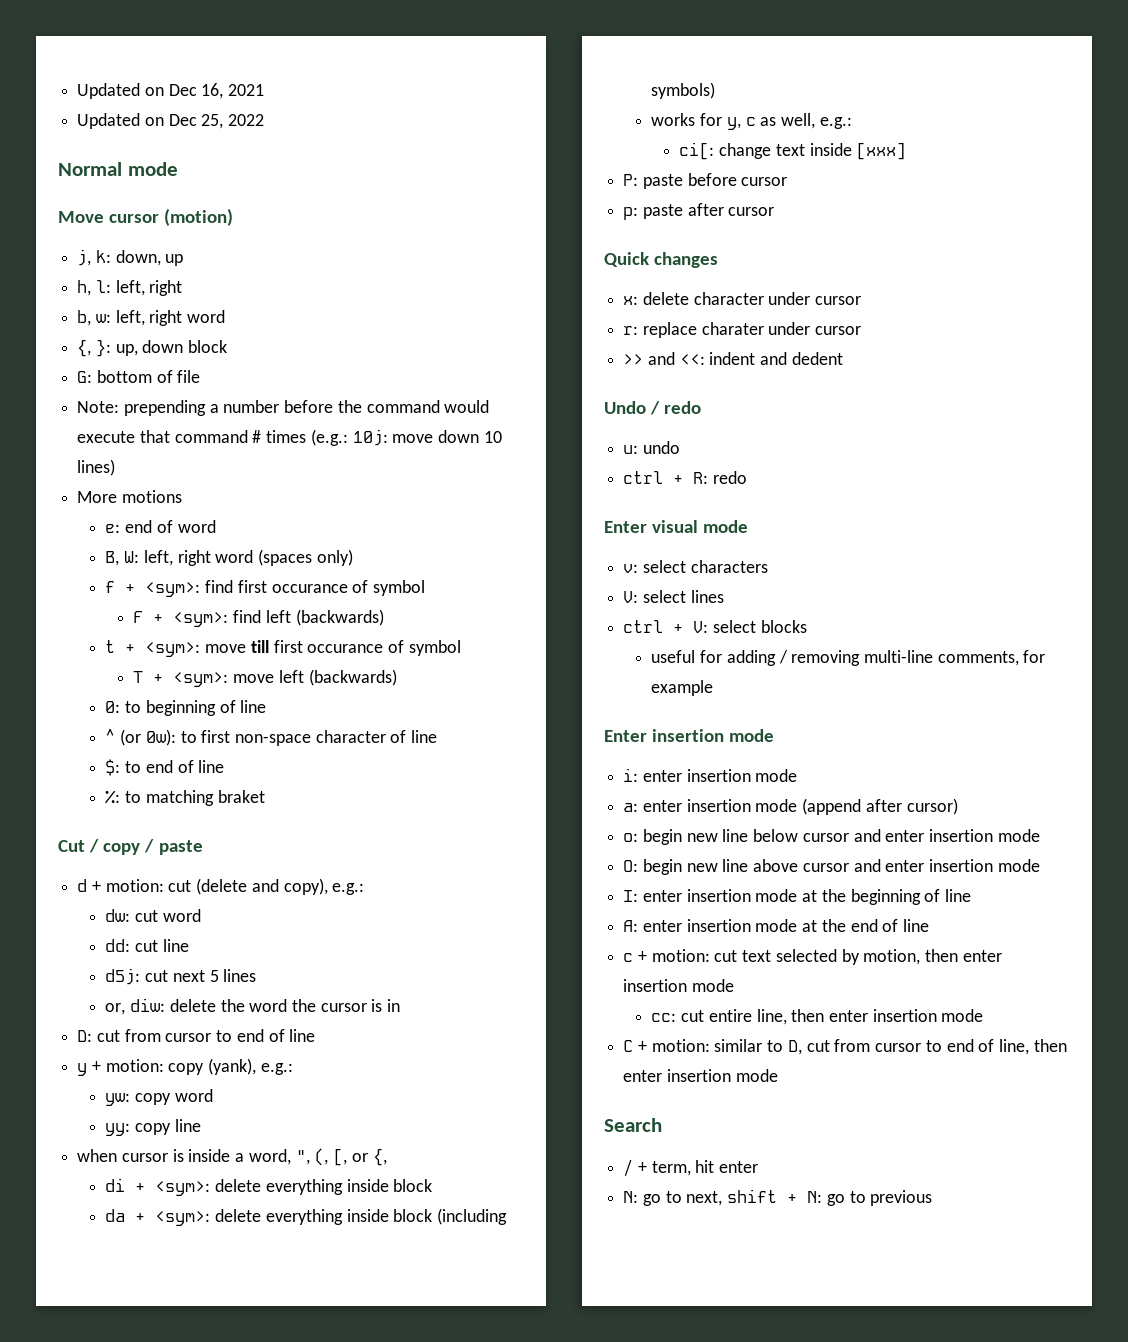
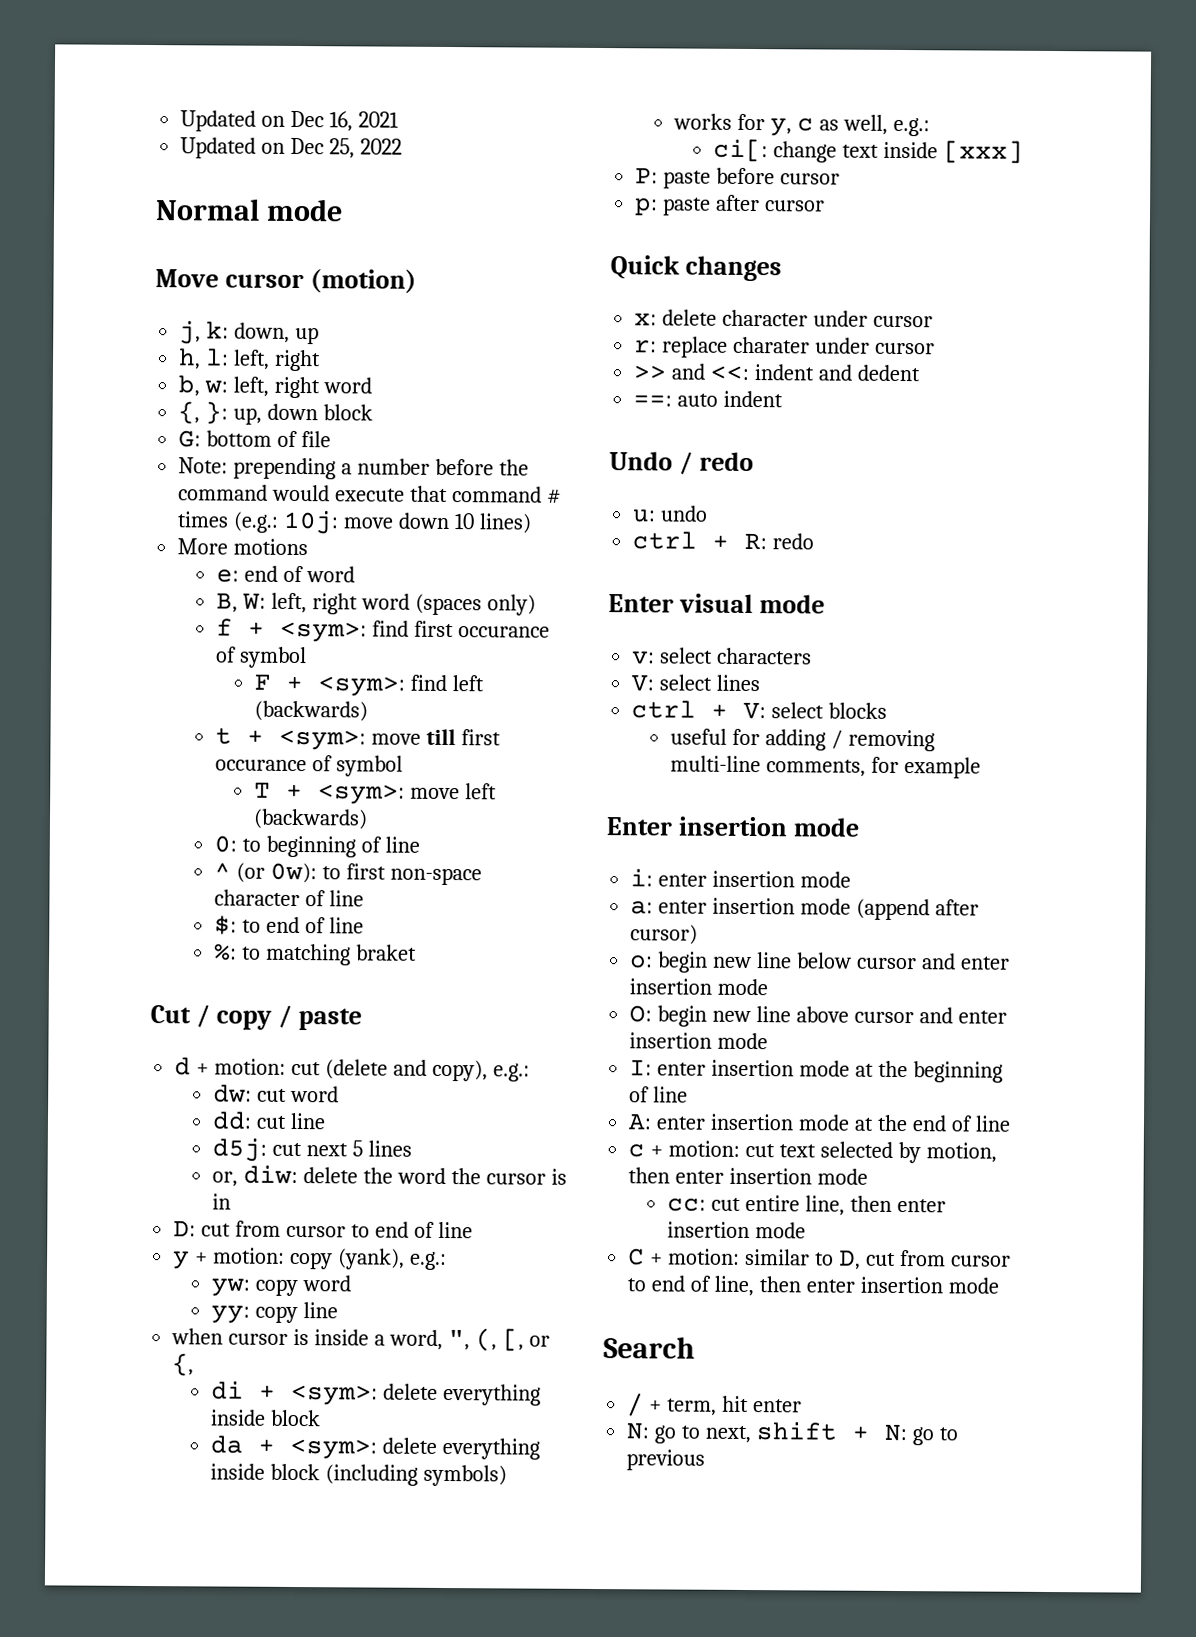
+ ==: auto indent

